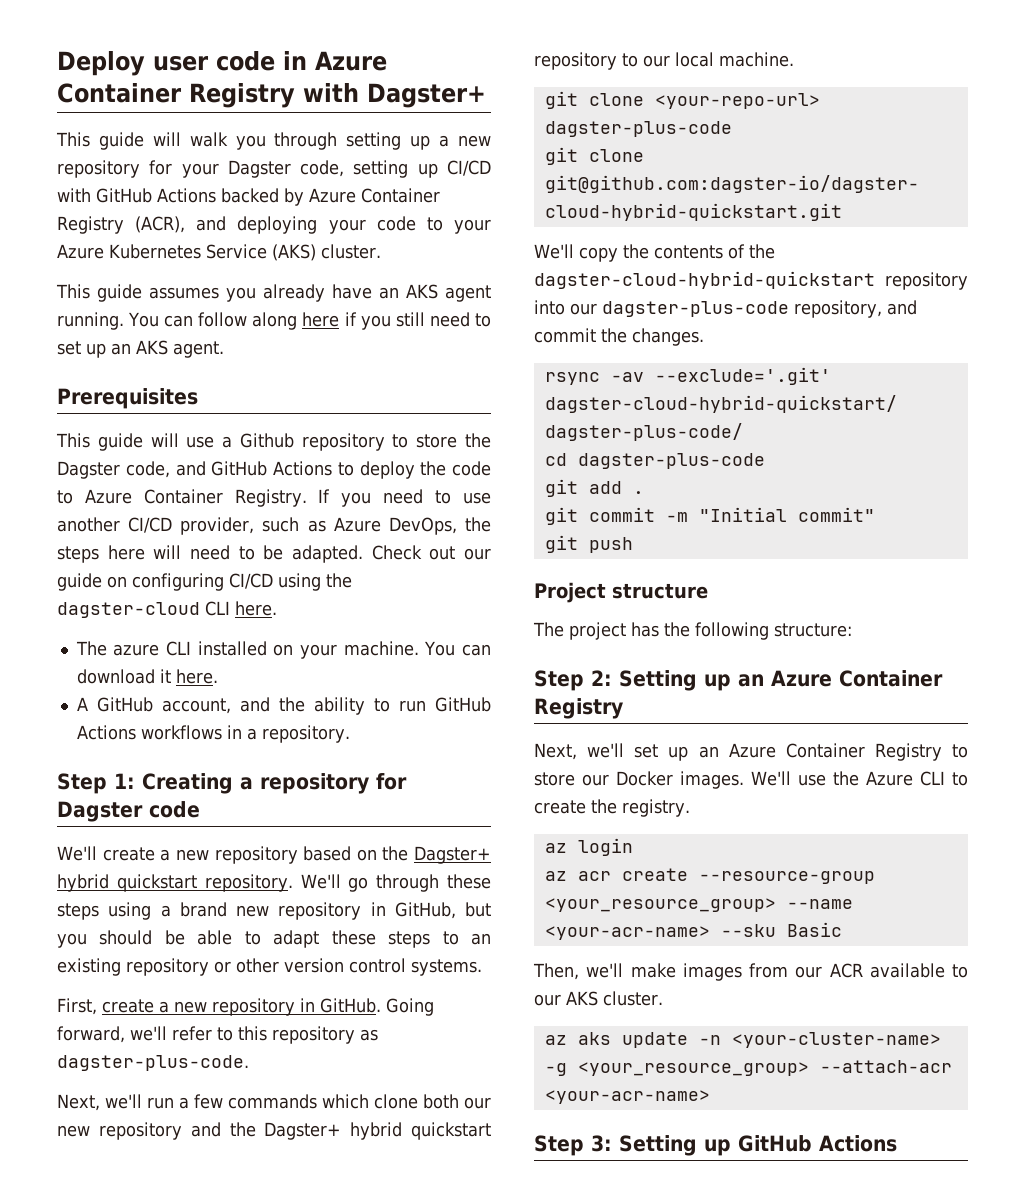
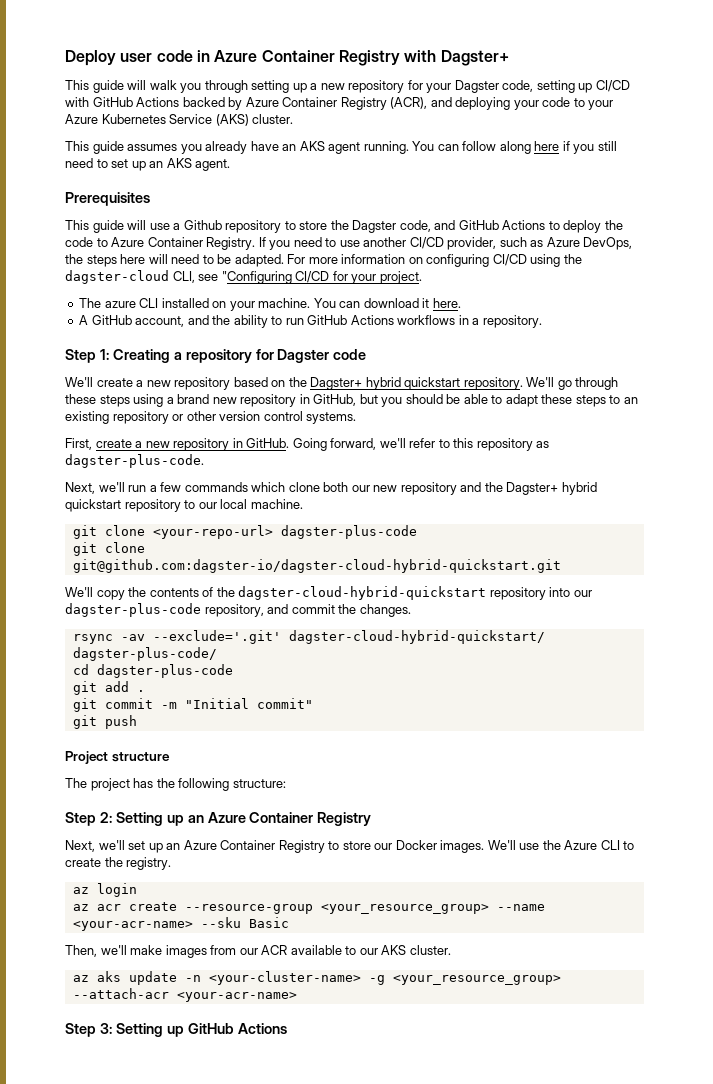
- Check out our guide on configuring CI/CD using the dagster-cloud CLI here.
+ For more information on configuring CI/CD using the dagster-cloud CLI, see "Configuring CI/CD for your project.

